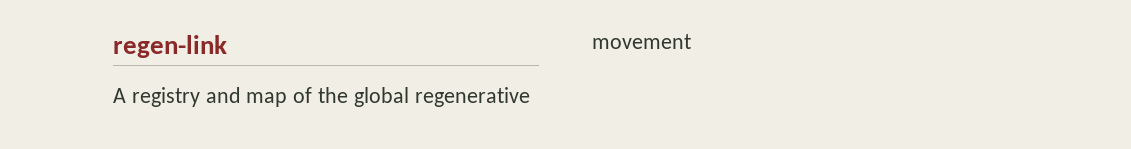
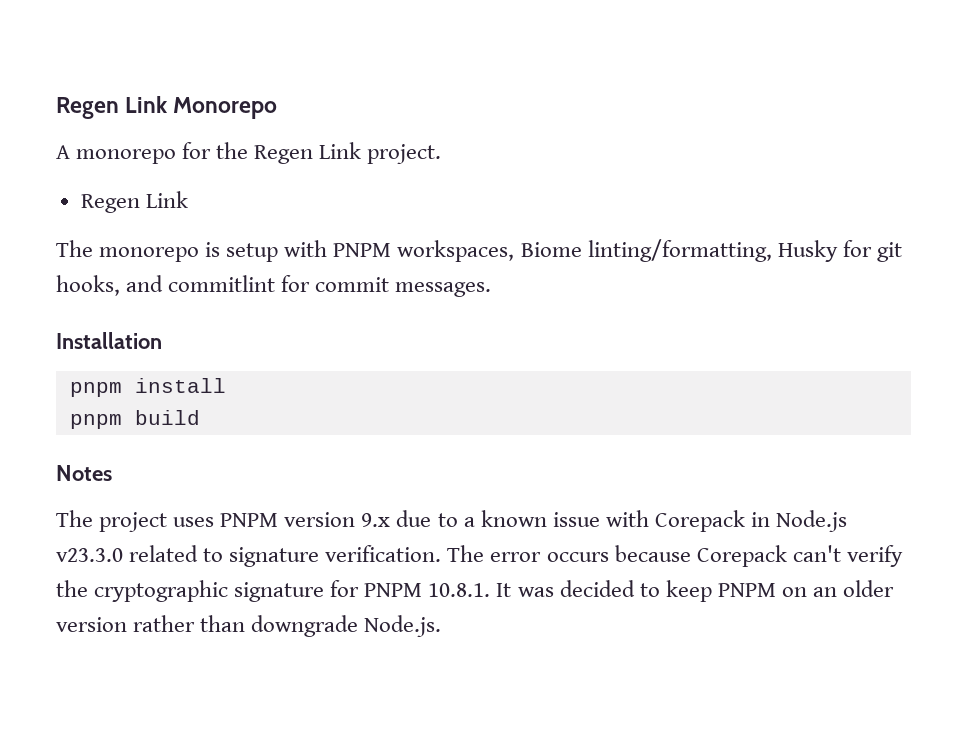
- regen-link
- A registry and map of the global regenerative movement
+ Regen Link Monorepo
+ A monorepo for the Regen Link project.
+ Regen Link
+ The monorepo is setup with PNPM workspaces, Biome linting/formatting, Husky for git hooks, and commitlint for commit messages.
+ Installation
+ pnpm install
+ pnpm build
+ Notes
+ The project uses PNPM version 9.x due to a known issue with Corepack in Node.js v23.3.0 related to signature verification. The error occurs because Corepack can't verify the cryptographic signature for PNPM 10.8.1. It was decided to keep PNPM on an older version rather than downgrade Node.js.

